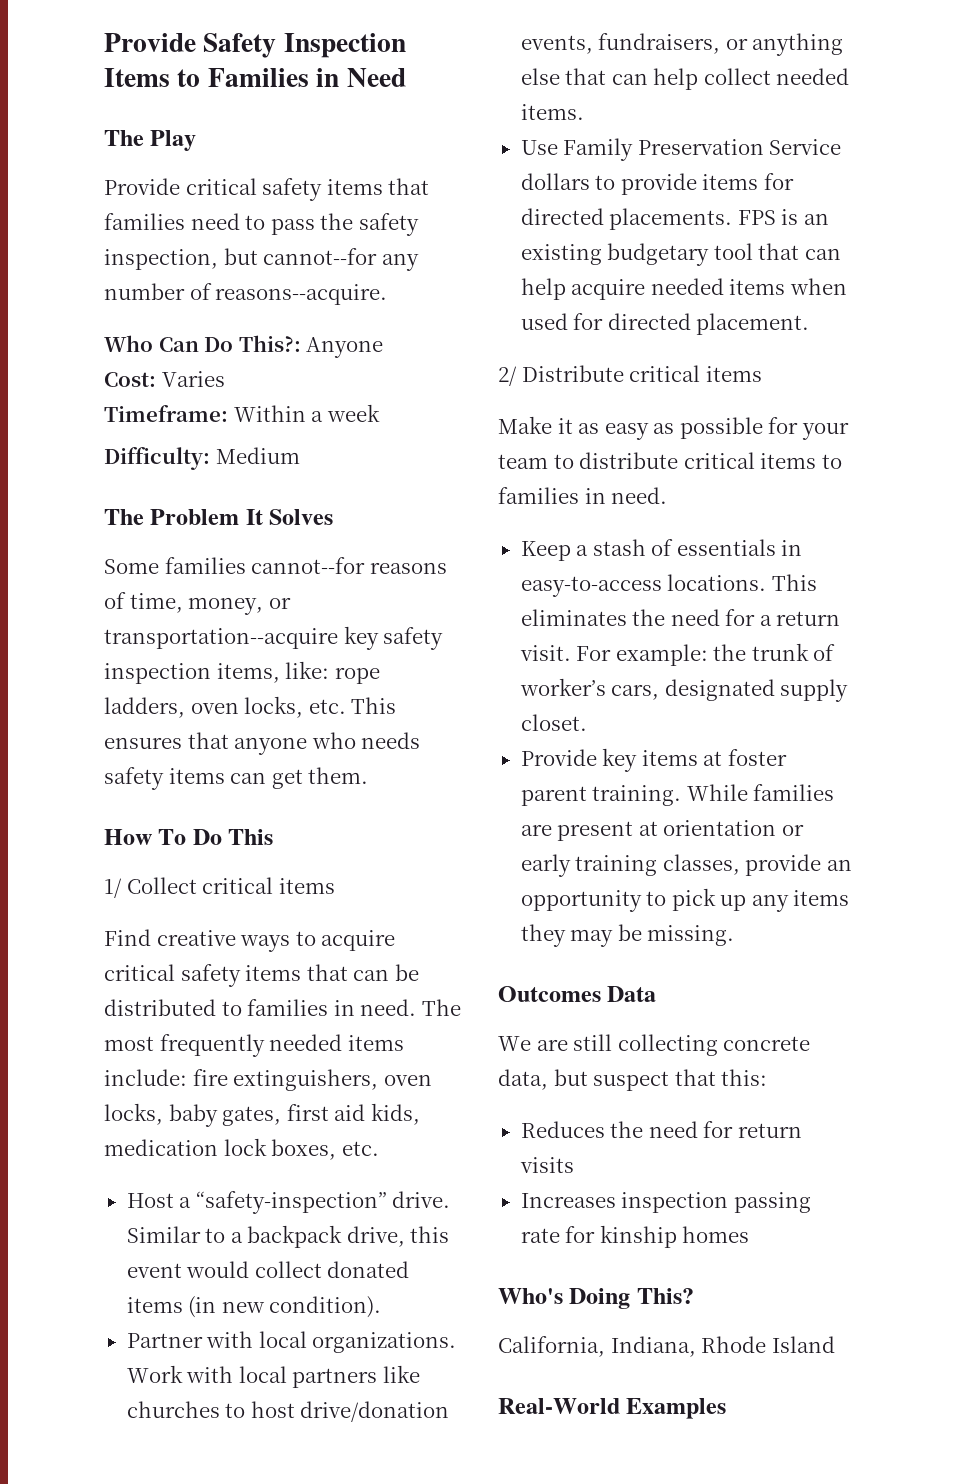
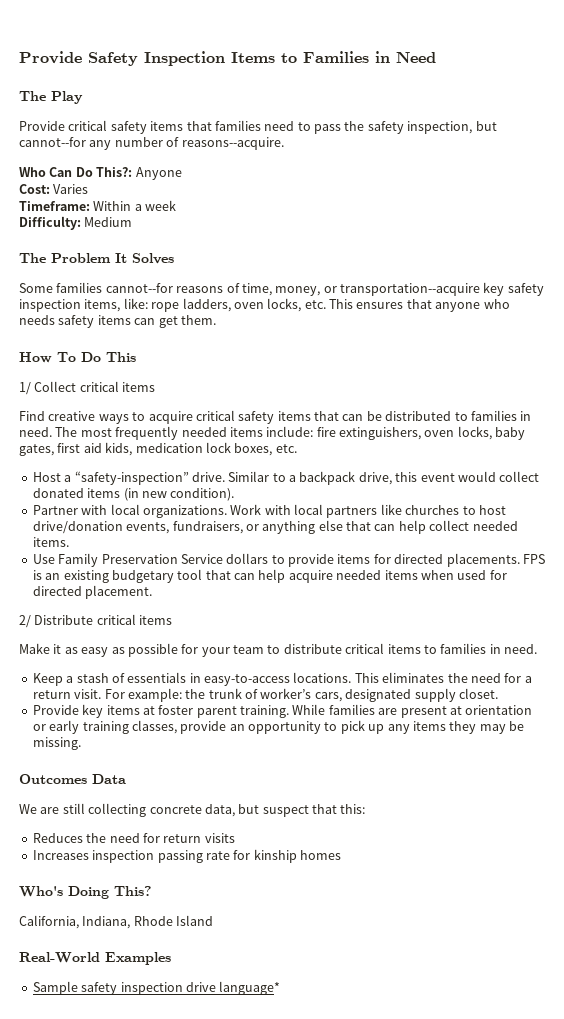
+ Sample safety inspection drive language*

